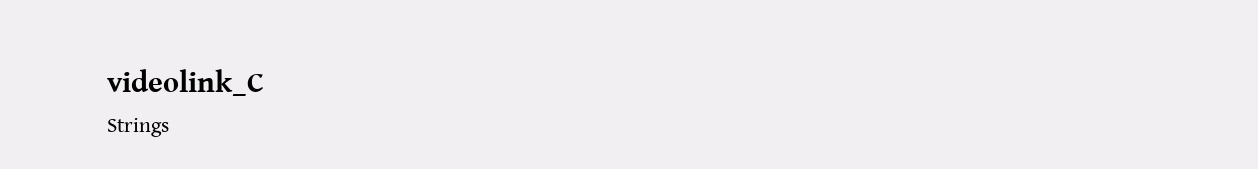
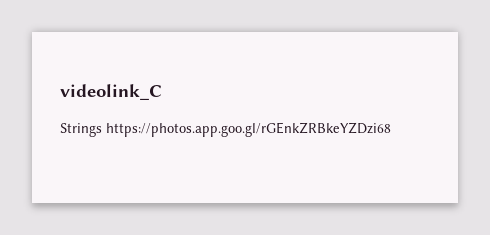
- Strings
+ Strings https://photos.app.goo.gl/rGEnkZRBkeYZDzi68

